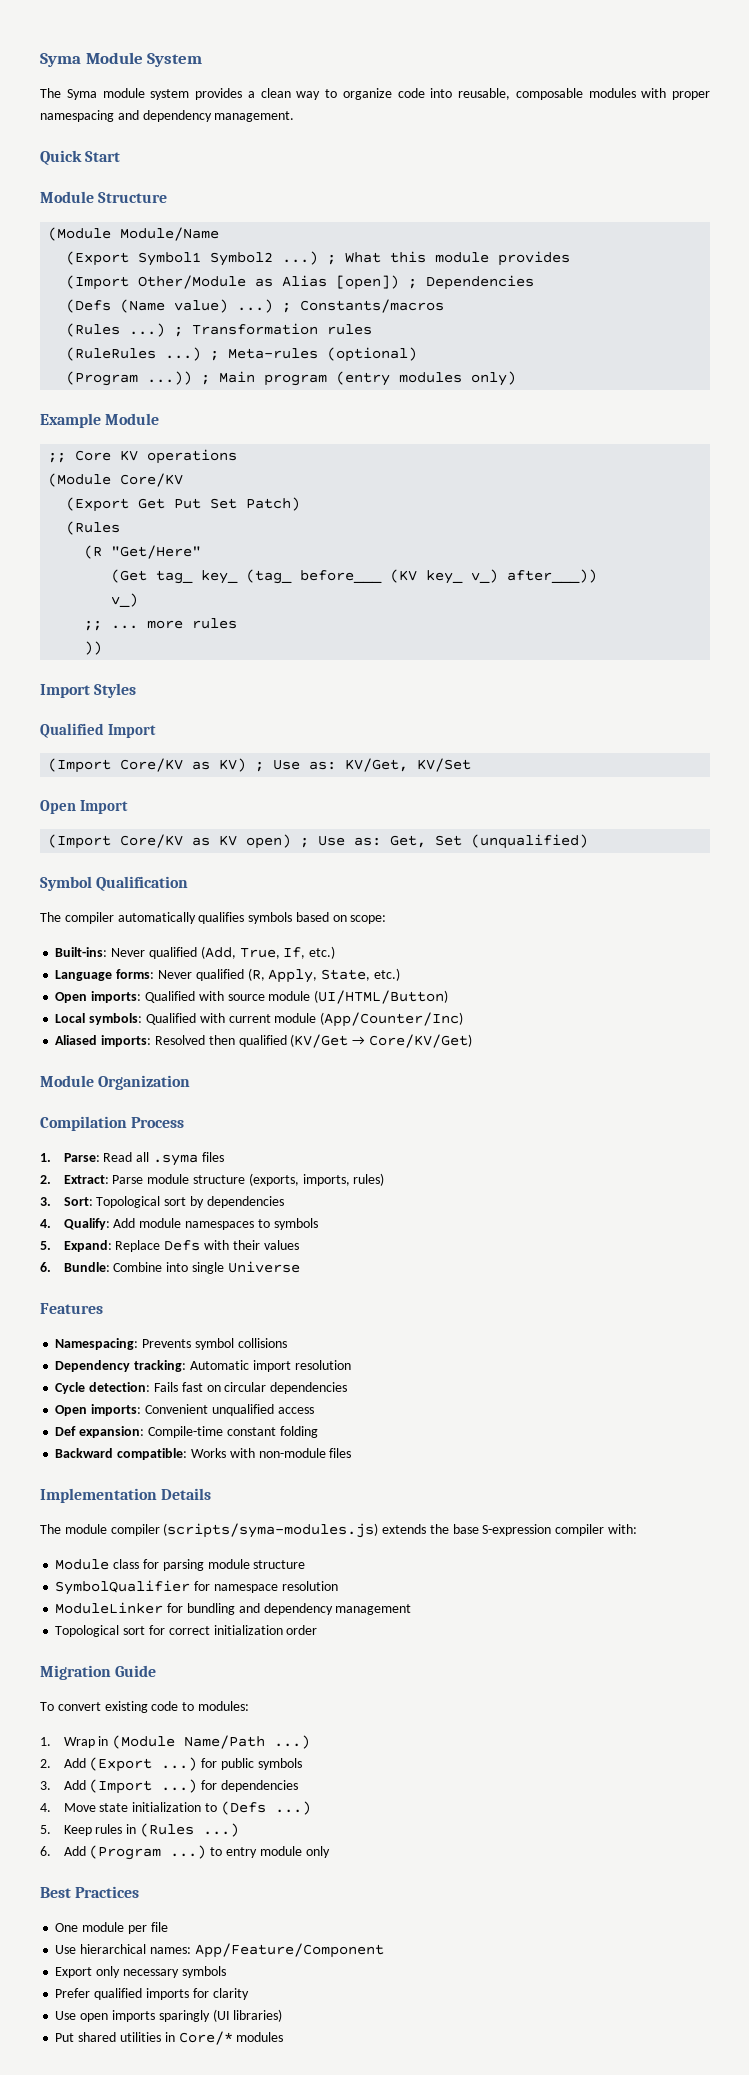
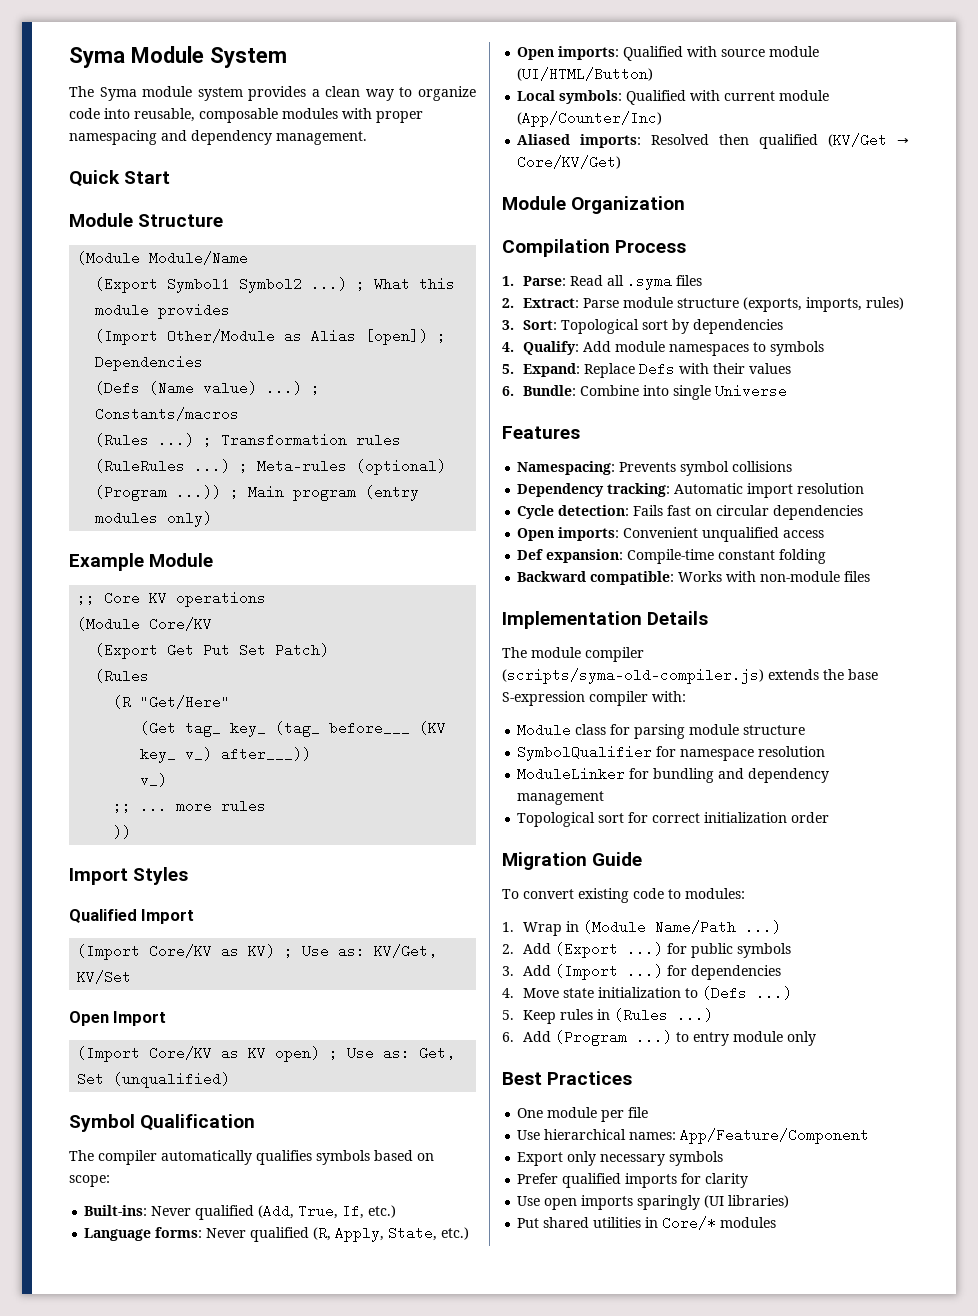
- The module compiler (scripts/syma-modules.js) extends the base S-expression compiler with:
+ The module compiler (scripts/syma-old-compiler.js) extends the base S-expression compiler with:

